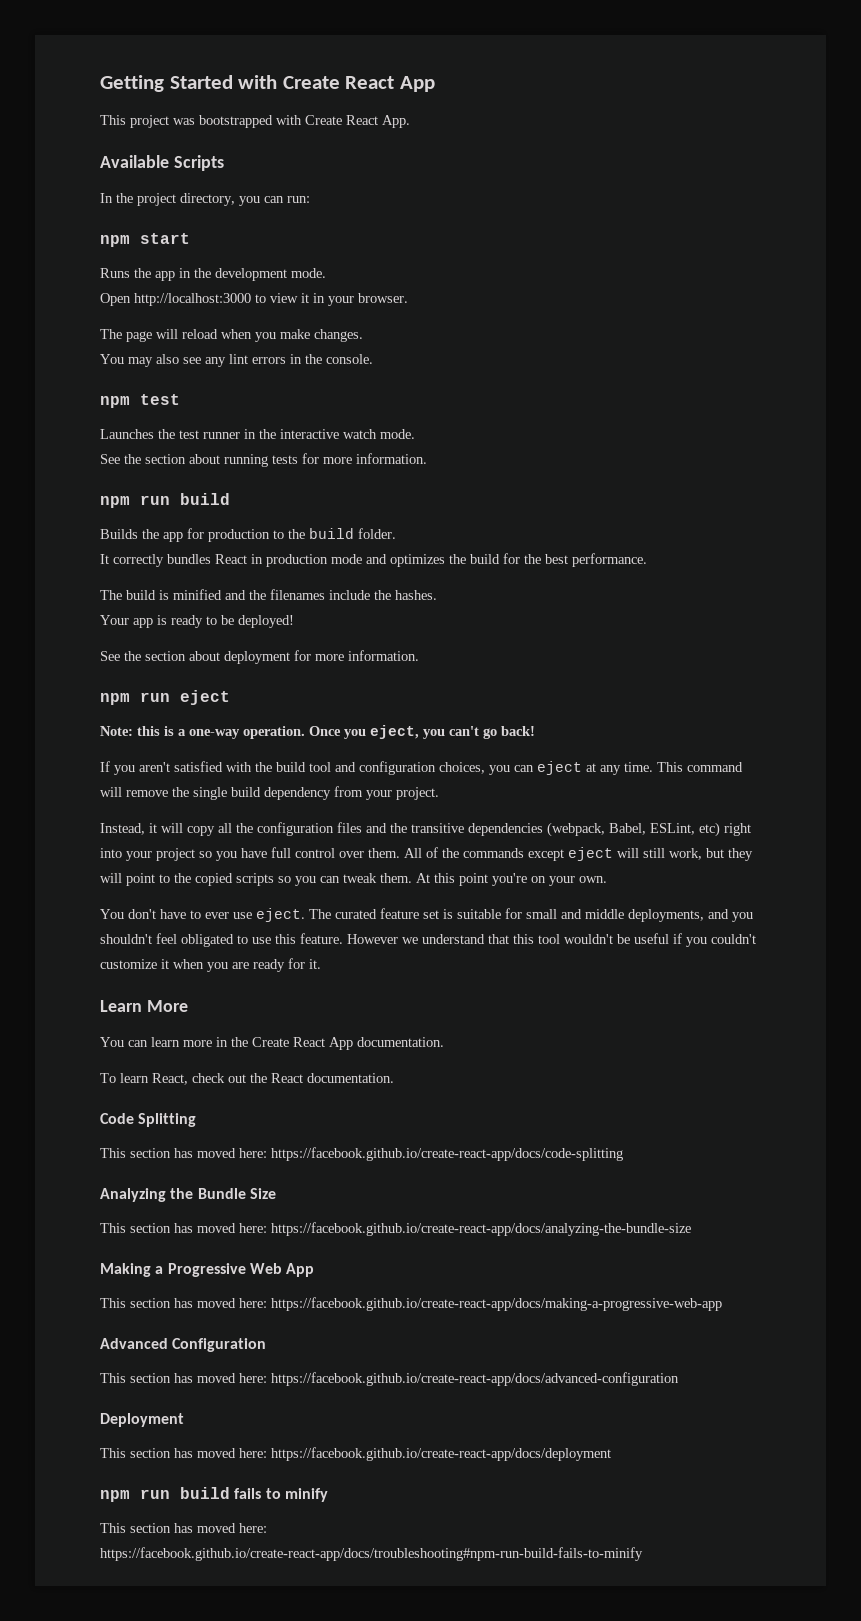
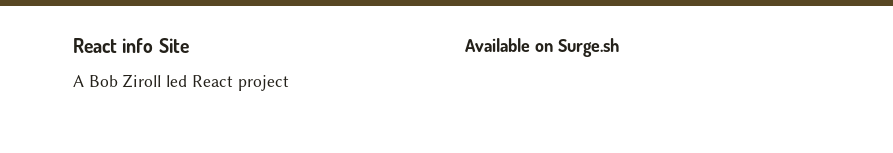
- Getting Started with Create React App
- This project was bootstrapped with Create React App.
- Available Scripts
- In the project directory, you can run:
- npm start
- Runs the app in the development mode.
- Open http://localhost:3000 to view it in your browser.
- The page will reload when you make changes.
- You may also see any lint errors in the console.
- npm test
- Launches the test runner in the interactive watch mode.
- See the section about running tests for more information.
- npm run build
- Builds the app for production to the build folder.
- It correctly bundles React in production mode and optimizes the build for the best performance.
- The build is minified and the filenames include the hashes.
- Your app is ready to be deployed!
- See the section about deployment for more information.
- npm run eject
- Note: this is a one-way operation. Once you eject, you can't go back!
- If you aren't satisfied with the build tool and configuration choices, you can eject at any time. This command will remove the single build dependency from your project.
- Instead, it will copy all the configuration files and the transitive dependencies (webpack, Babel, ESLint, etc) right into your project so you have full control over them. All of the commands except eject will still work, but they will point to the copied scripts so you can tweak them. At this point you're on your own.
- You don't have to ever use eject. The curated feature set is suitable for small and middle deployments, and you shouldn't feel obligated to use this feature. However we understand that this tool wouldn't be useful if you couldn't customize it when you are ready for it.
- Learn More
- You can learn more in the Create React App documentation.
- To learn React, check out the React documentation.
- Code Splitting
- This section has moved here: https://facebook.github.io/create-react-app/docs/code-splitting
- Analyzing the Bundle Size
- This section has moved here: https://facebook.github.io/create-react-app/docs/analyzing-the-bundle-size
- Making a Progressive Web App
- This section has moved here: https://facebook.github.io/create-react-app/docs/making-a-progressive-web-app
- Advanced Configuration
- This section has moved here: https://facebook.github.io/create-react-app/docs/advanced-configuration
- Deployment
- This section has moved here: https://facebook.github.io/create-react-app/docs/deployment
- npm run build fails to minify
- This section has moved here: https://facebook.github.io/create-react-app/docs/troubleshooting#npm-run-build-fails-to-minify
+ React info Site
+ A Bob Ziroll led React project
+ Available on Surge.sh

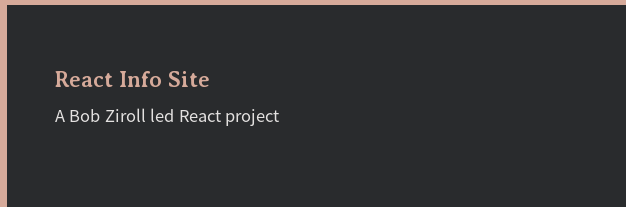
- React info Site
+ React Info Site
- Available on Surge.sh

